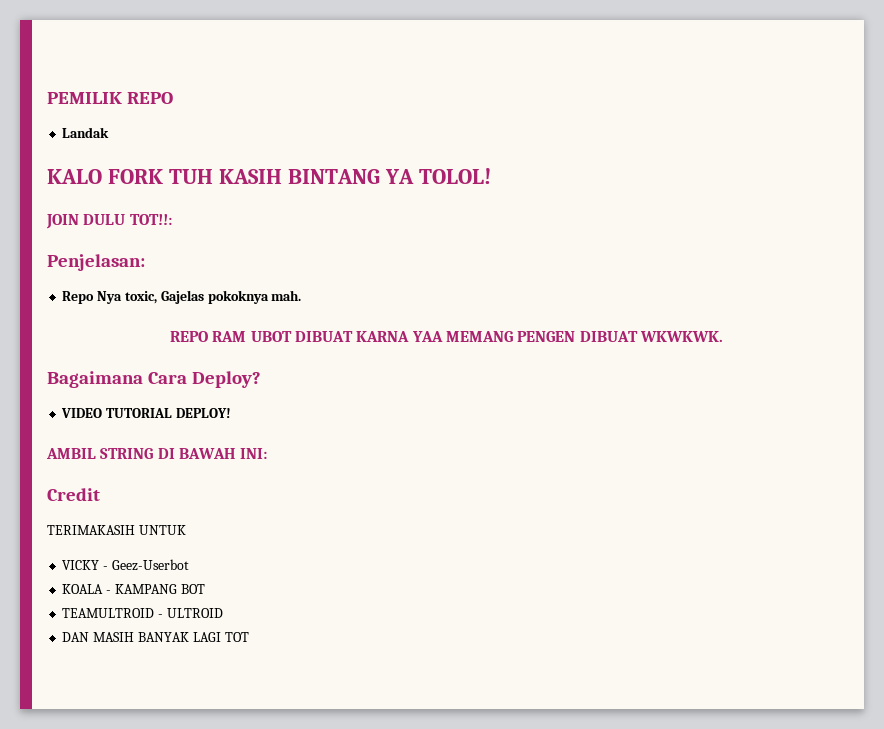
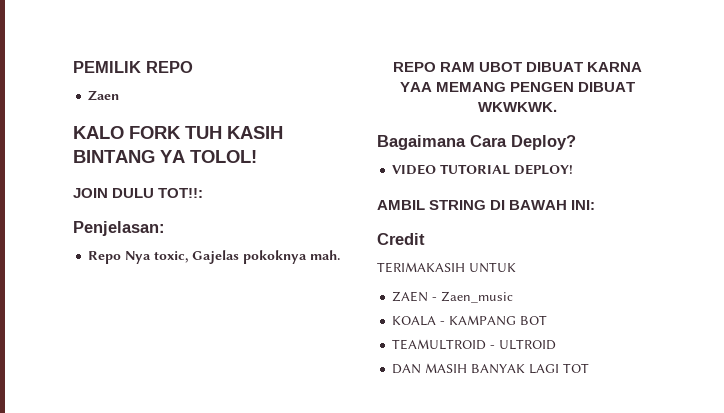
- Landak
+ Zaen
- VICKY - Geez-Userbot
+ ZAEN - Zaen_music

